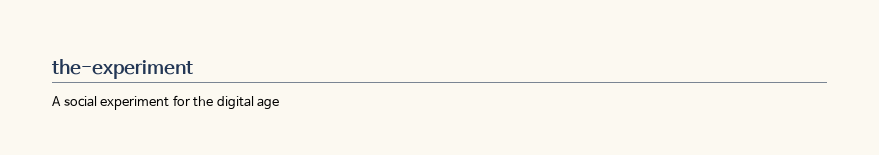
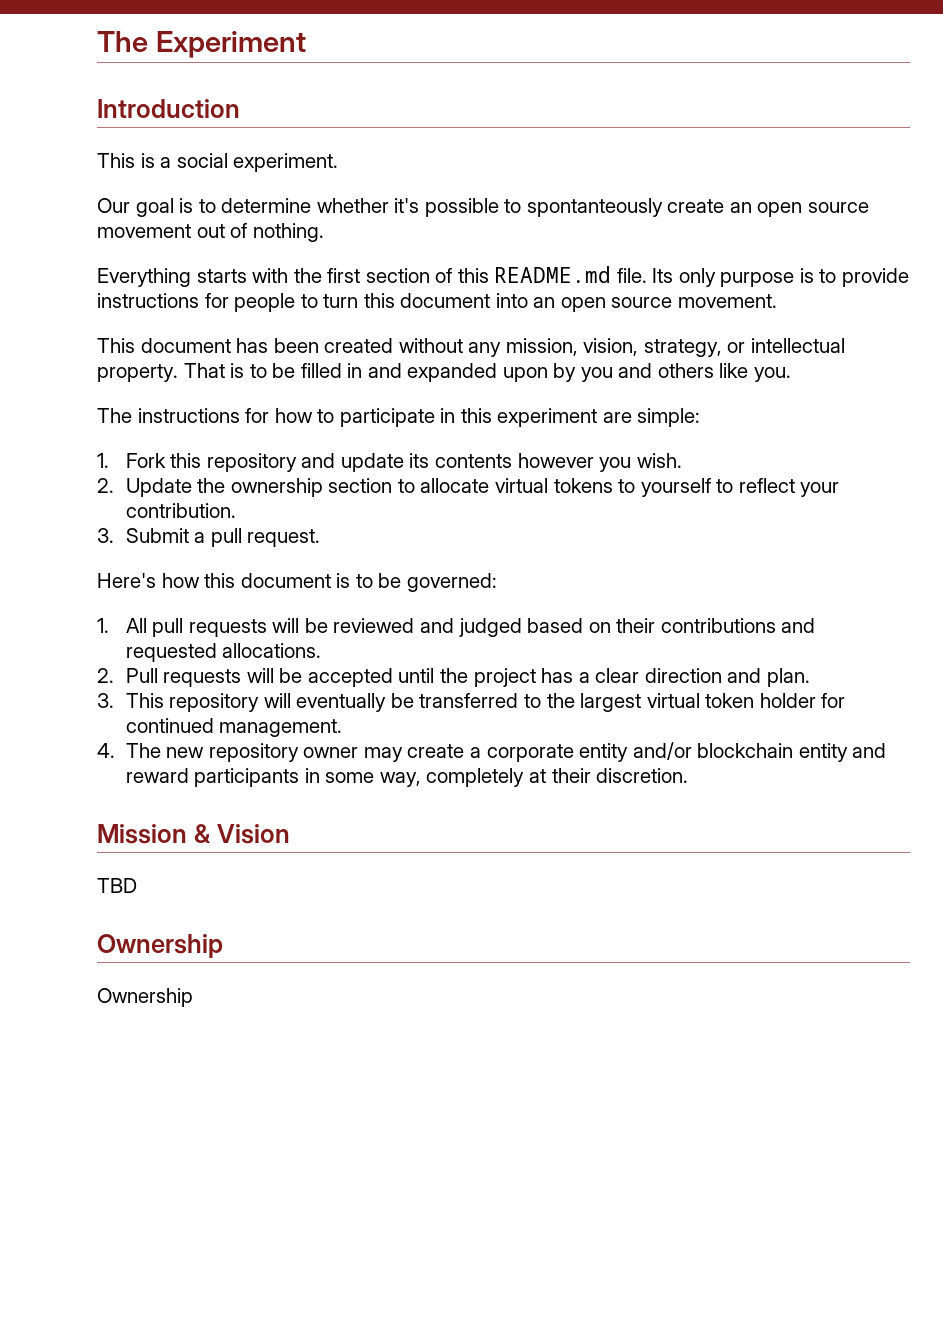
- the-experiment
- A social experiment for the digital age
+ The Experiment
+ Introduction
+ This is a social experiment.
+ Our goal is to determine whether it's possible to spontanteously create an open source movement out of nothing.
+ Everything starts with the first section of this README.md file. Its only purpose is to provide instructions for people to turn this document into an open source movement.
+ This document has been created without any mission, vision, strategy, or intellectual property. That is to be filled in and expanded upon by you and others like you.
+ The instructions for how to participate in this experiment are simple:
+ 1. Fork this repository and update its contents however you wish.
+ 2. Update the ownership section to allocate virtual tokens to yourself to reflect your contribution.
+ 3. Submit a pull request.
+ Here's how this document is to be governed:
+ 1. All pull requests will be reviewed and judged based on their contributions and requested allocations.
+ 2. Pull requests will be accepted until the project has a clear direction and plan.
+ 3. This repository will eventually be transferred to the largest virtual token holder for continued management.
+ 4. The new repository owner may create a corporate entity and/or blockchain entity and reward participants in some way, completely at their discretion.
+ Mission & Vision
+ TBD
+ Ownership
+ Ownership

